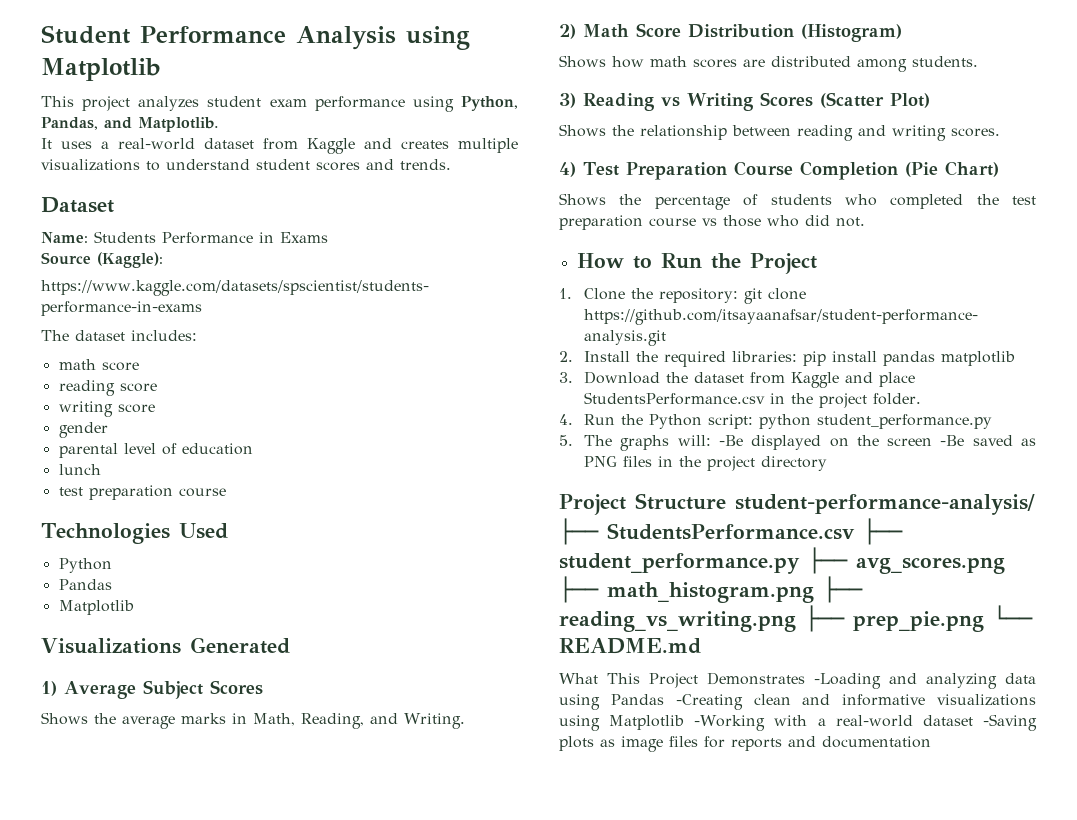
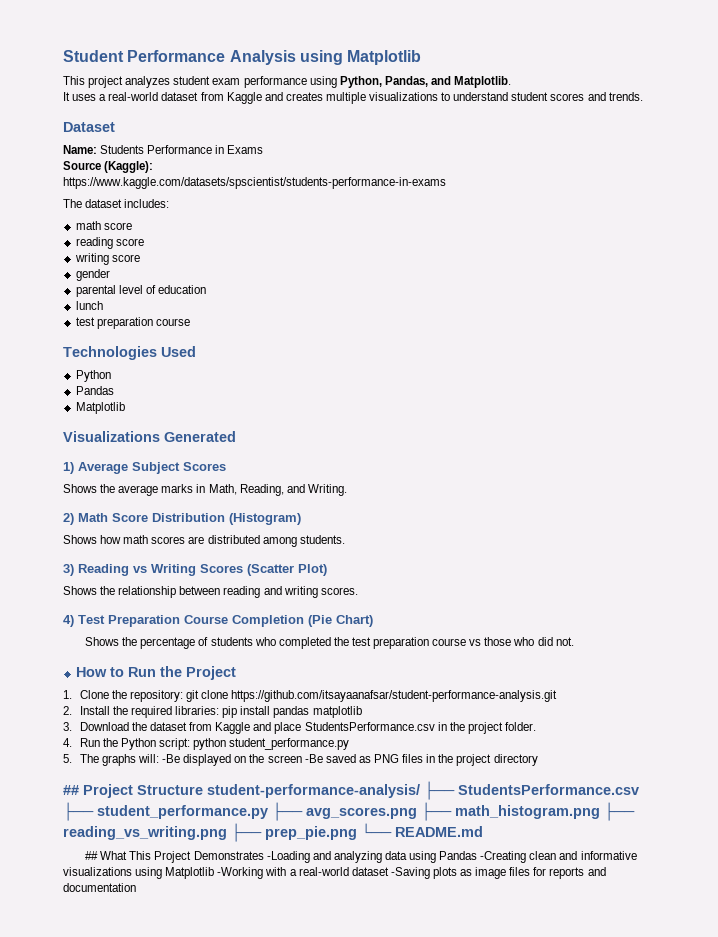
- Project Structure student-performance-analysis/ ├── StudentsPerformance.csv ├── student_performance.py ├── avg_scores.png ├── math_histogram.png ├── reading_vs_writing.png ├── prep_pie.png └── README.md
+ ## Project Structure student-performance-analysis/ ├── StudentsPerformance.csv ├── student_performance.py ├── avg_scores.png ├── math_histogram.png ├── reading_vs_writing.png ├── prep_pie.png └── README.md
- What This Project Demonstrates -Loading and analyzing data using Pandas -Creating clean and informative visualizations using Matplotlib -Working with a real-world dataset -Saving plots as image files for reports and documentation
+ ## What This Project Demonstrates -Loading and analyzing data using Pandas -Creating clean and informative visualizations using Matplotlib -Working with a real-world dataset -Saving plots as image files for reports and documentation

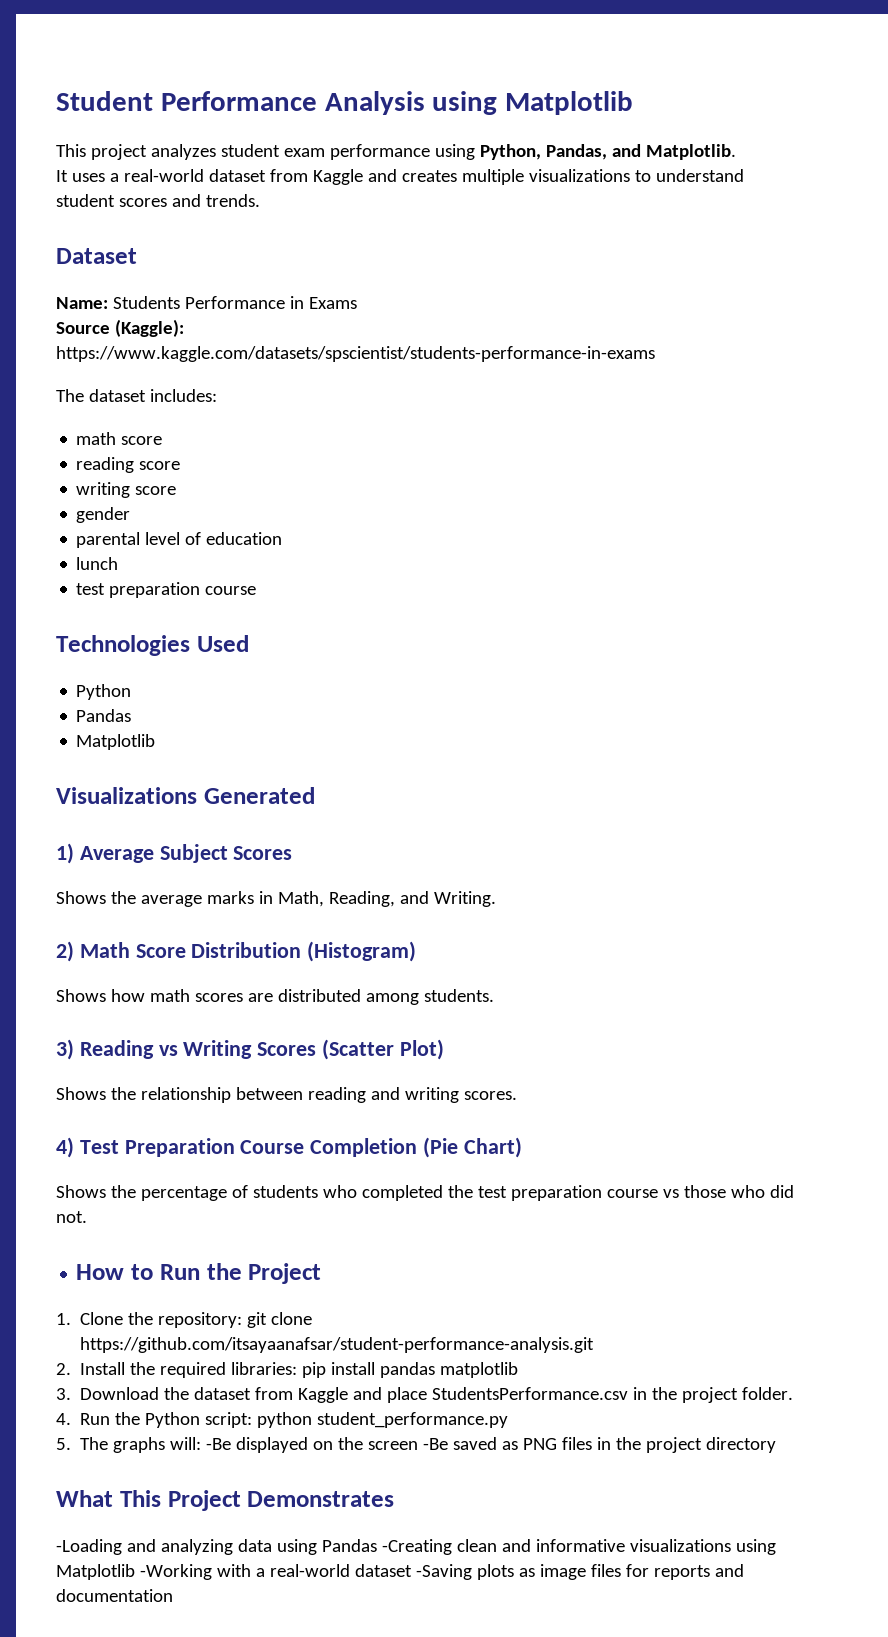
- ## Project Structure student-performance-analysis/ ├── StudentsPerformance.csv ├── student_performance.py ├── avg_scores.png ├── math_histogram.png ├── reading_vs_writing.png ├── prep_pie.png └── README.md
- ## What This Project Demonstrates -Loading and analyzing data using Pandas -Creating clean and informative visualizations using Matplotlib -Working with a real-world dataset -Saving plots as image files for reports and documentation
+ What This Project Demonstrates
+ -Loading and analyzing data using Pandas -Creating clean and informative visualizations using Matplotlib -Working with a real-world dataset -Saving plots as image files for reports and documentation

